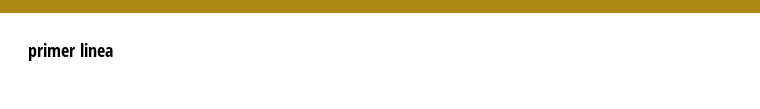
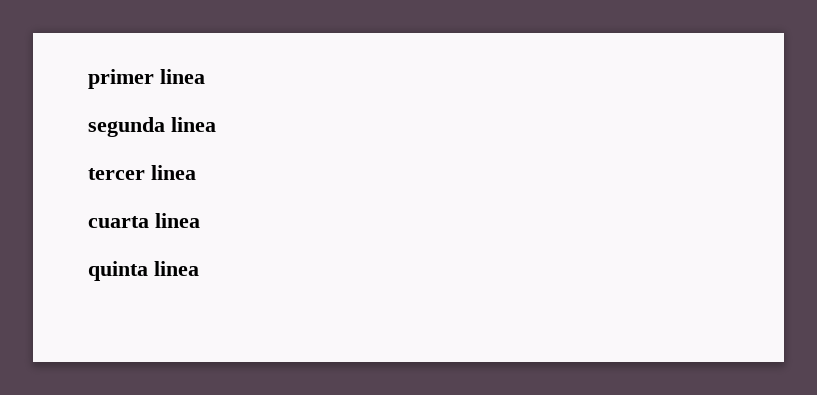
+ segunda linea
+ tercer linea
+ cuarta linea
+ quinta linea

